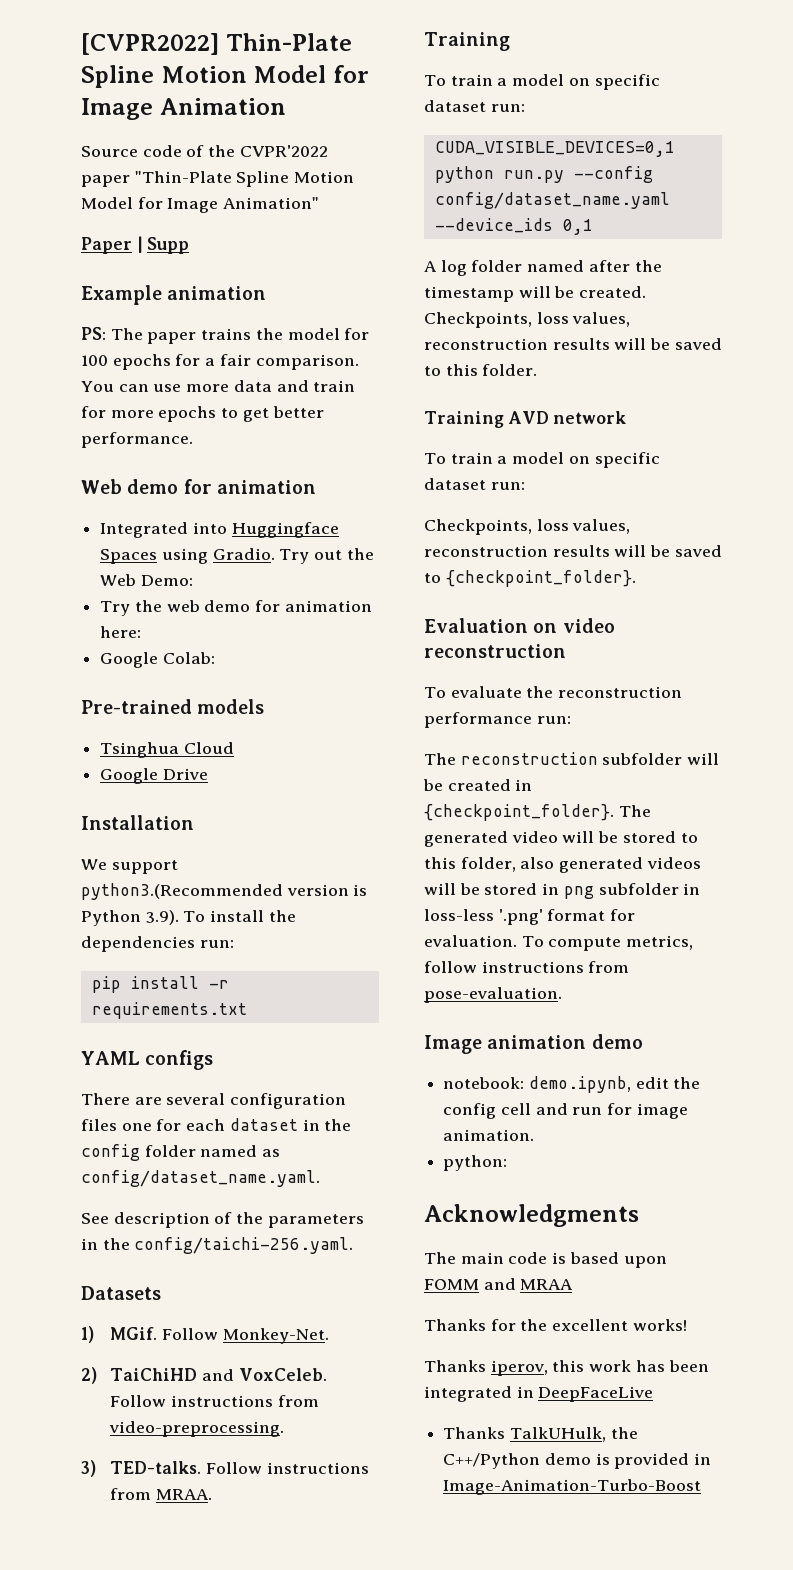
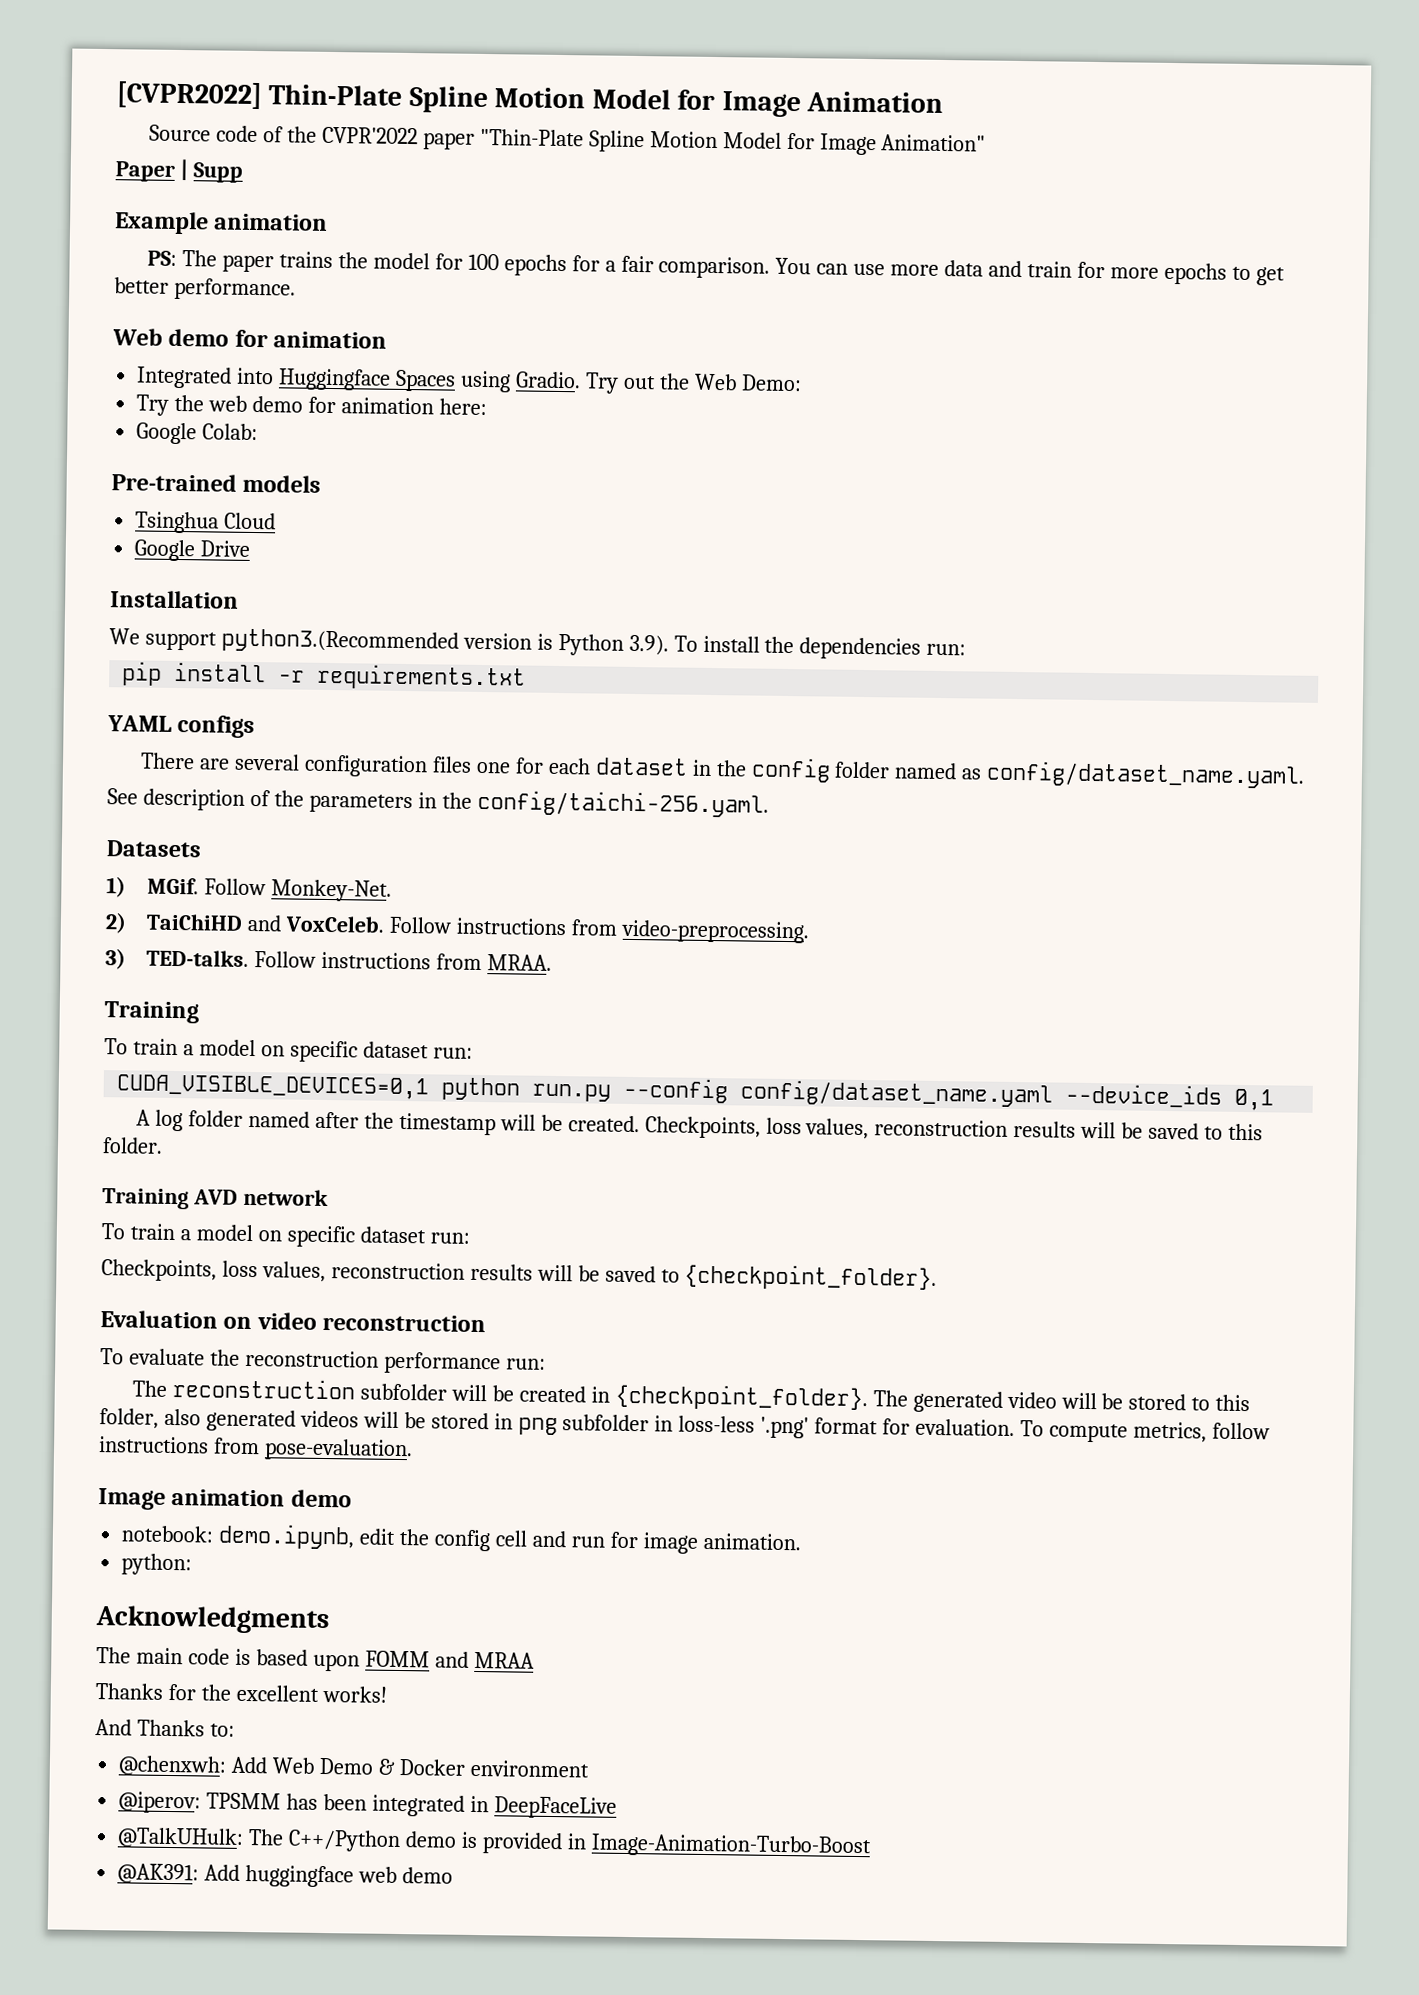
- Thanks iperov, this work has been integrated in DeepFaceLive
+ And Thanks to:
+ @chenxwh: Add Web Demo & Docker environment
+ @iperov: TPSMM has been integrated in DeepFaceLive
- Thanks TalkUHulk, the C++/Python demo is provided in Image-Animation-Turbo-Boost
+ @TalkUHulk: The C++/Python demo is provided in Image-Animation-Turbo-Boost
+ @AK391: Add huggingface web demo

